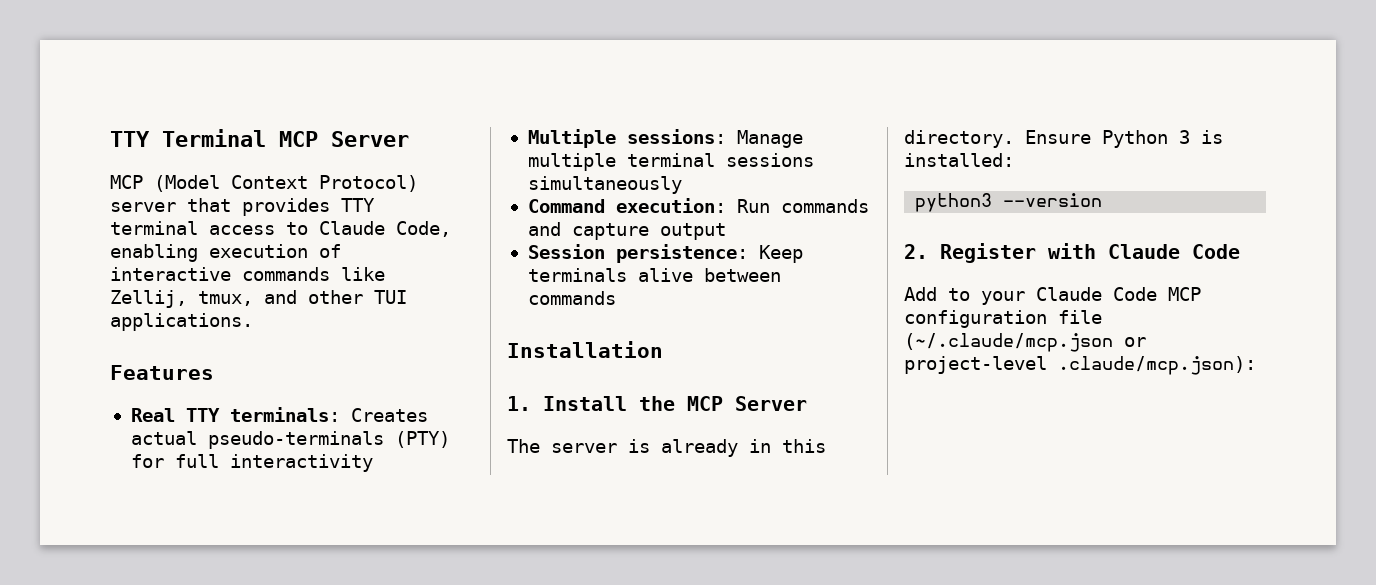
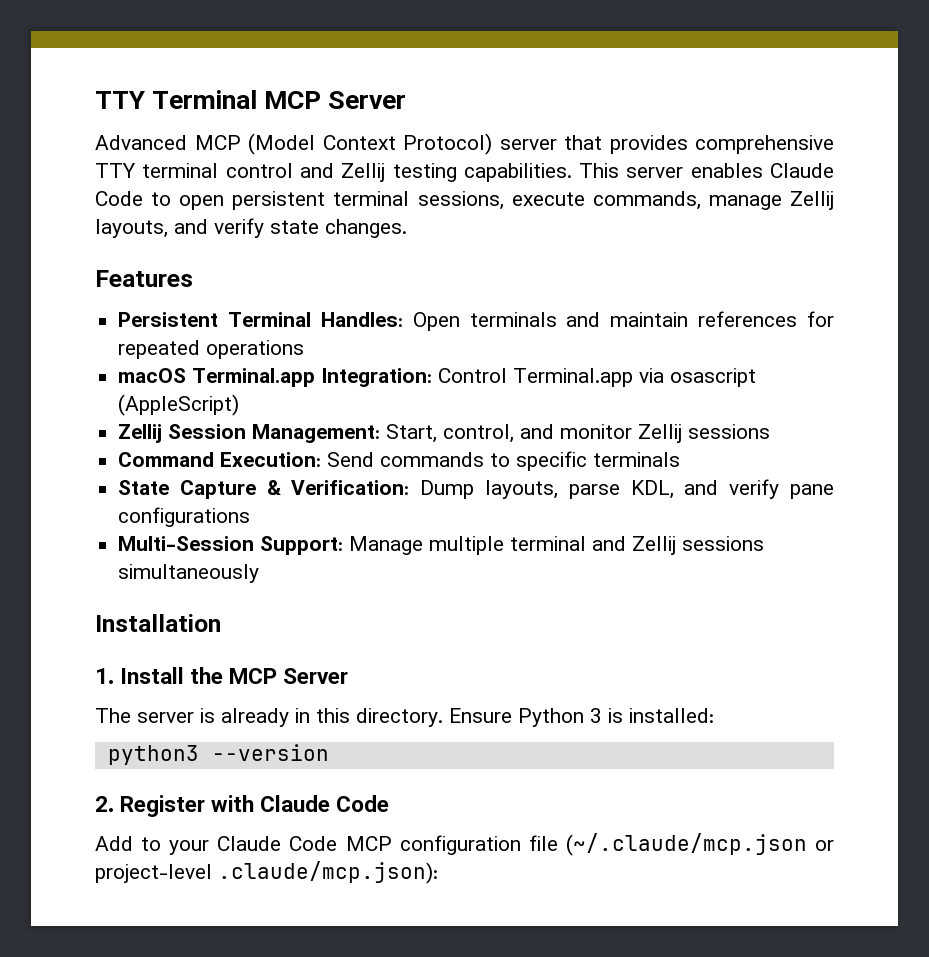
- MCP (Model Context Protocol) server that provides TTY terminal access to Claude Code, enabling execution of interactive commands like Zellij, tmux, and other TUI applications.
+ Advanced MCP (Model Context Protocol) server that provides comprehensive TTY terminal control and Zellij testing capabilities. This server enables Claude Code to open persistent terminal sessions, execute commands, manage Zellij layouts, and verify state changes.
  Features
- Real TTY terminals: Creates actual pseudo-terminals (PTY) for full interactivity
- Multiple sessions: Manage multiple terminal sessions simultaneously
+ Persistent Terminal Handles: Open terminals and maintain references for repeated operations
+ macOS Terminal.app Integration: Control Terminal.app via osascript (AppleScript)
+ Zellij Session Management: Start, control, and monitor Zellij sessions
+ Command Execution: Send commands to specific terminals
+ State Capture & Verification: Dump layouts, parse KDL, and verify pane configurations
+ Multi-Session Support: Manage multiple terminal and Zellij sessions simultaneously
- Command execution: Run commands and capture output
- Session persistence: Keep terminals alive between commands

